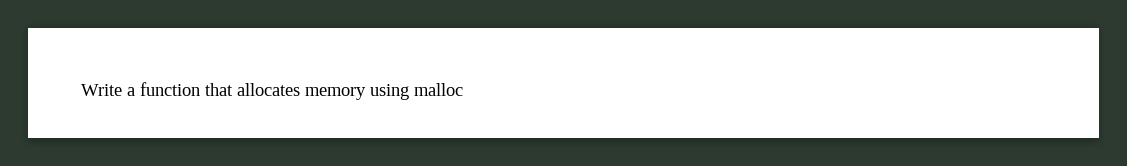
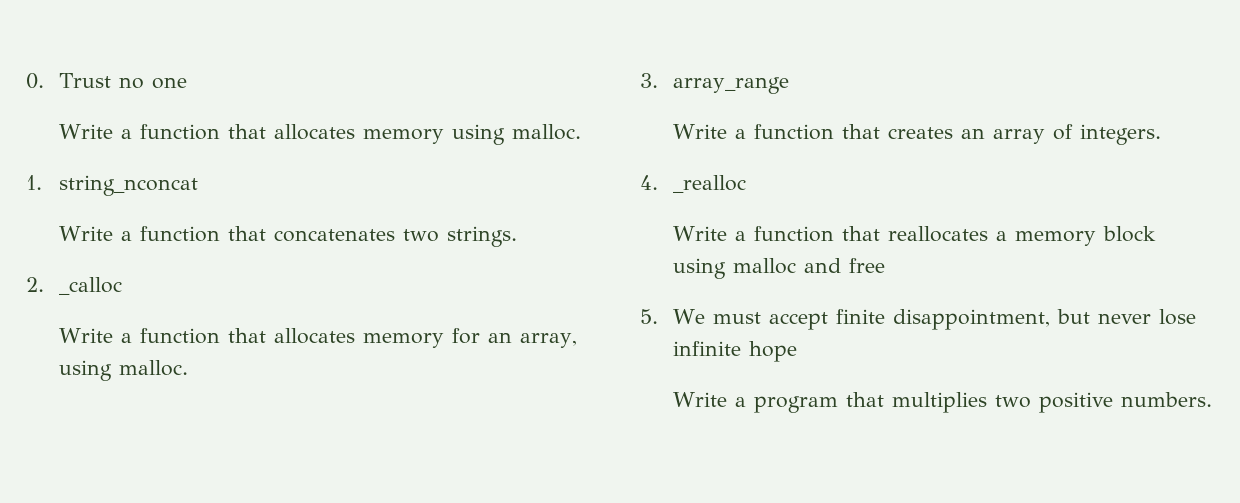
+ 0. Trust no one
- Write a function that allocates memory using malloc
+ Write a function that allocates memory using malloc.
+ 1. string_nconcat
+ Write a function that concatenates two strings.
+ 2. _calloc
+ Write a function that allocates memory for an array, using malloc.
+ 3. array_range
+ Write a function that creates an array of integers.
+ 4. _realloc
+ Write a function that reallocates a memory block using malloc and free
+ 5. We must accept finite disappointment, but never lose infinite hope
+ Write a program that multiplies two positive numbers.

